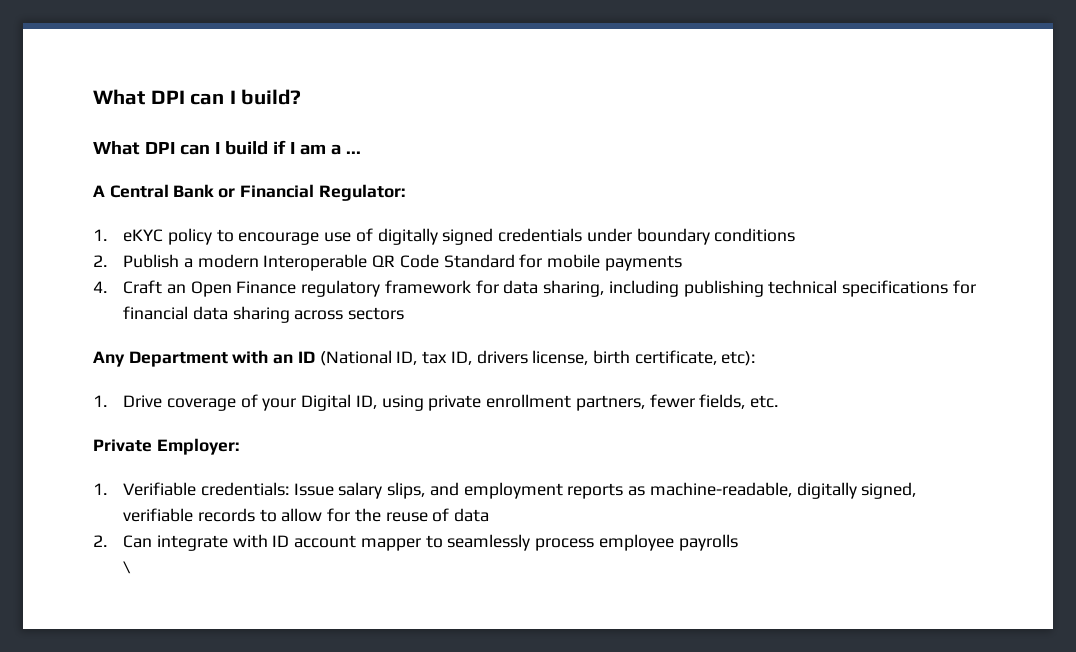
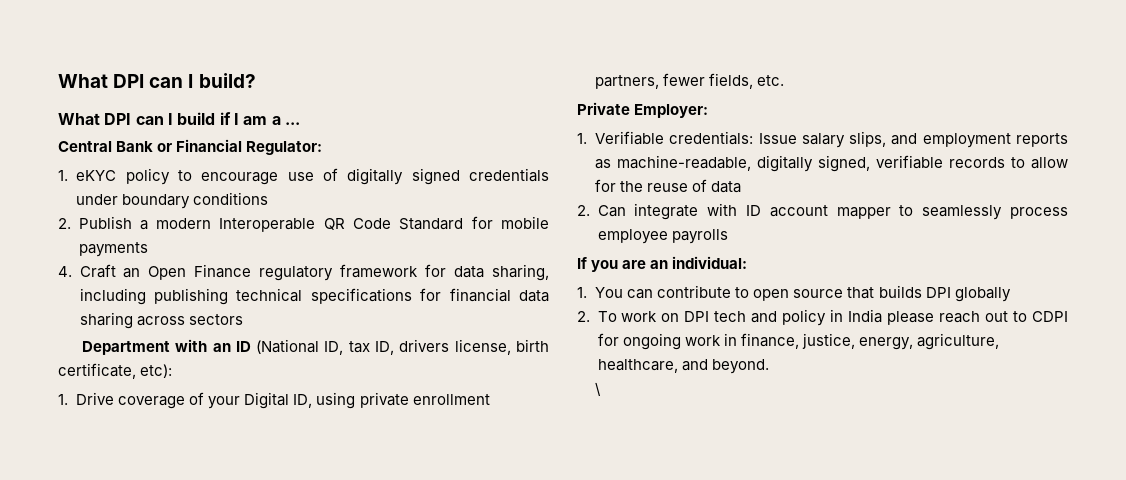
- A Central Bank or Financial Regulator:
+ Central Bank or Financial Regulator:
- Any Department with an ID (National ID, tax ID, drivers license, birth certificate, etc):
+ Department with an ID (National ID, tax ID, drivers license, birth certificate, etc):
+ If you are an individual:
+ 1. You can contribute to open source that builds DPI globally
+ 2. To work on DPI tech and policy in India please reach out to CDPI for ongoing work in finance, justice, energy, agriculture, healthcare, and beyond.

